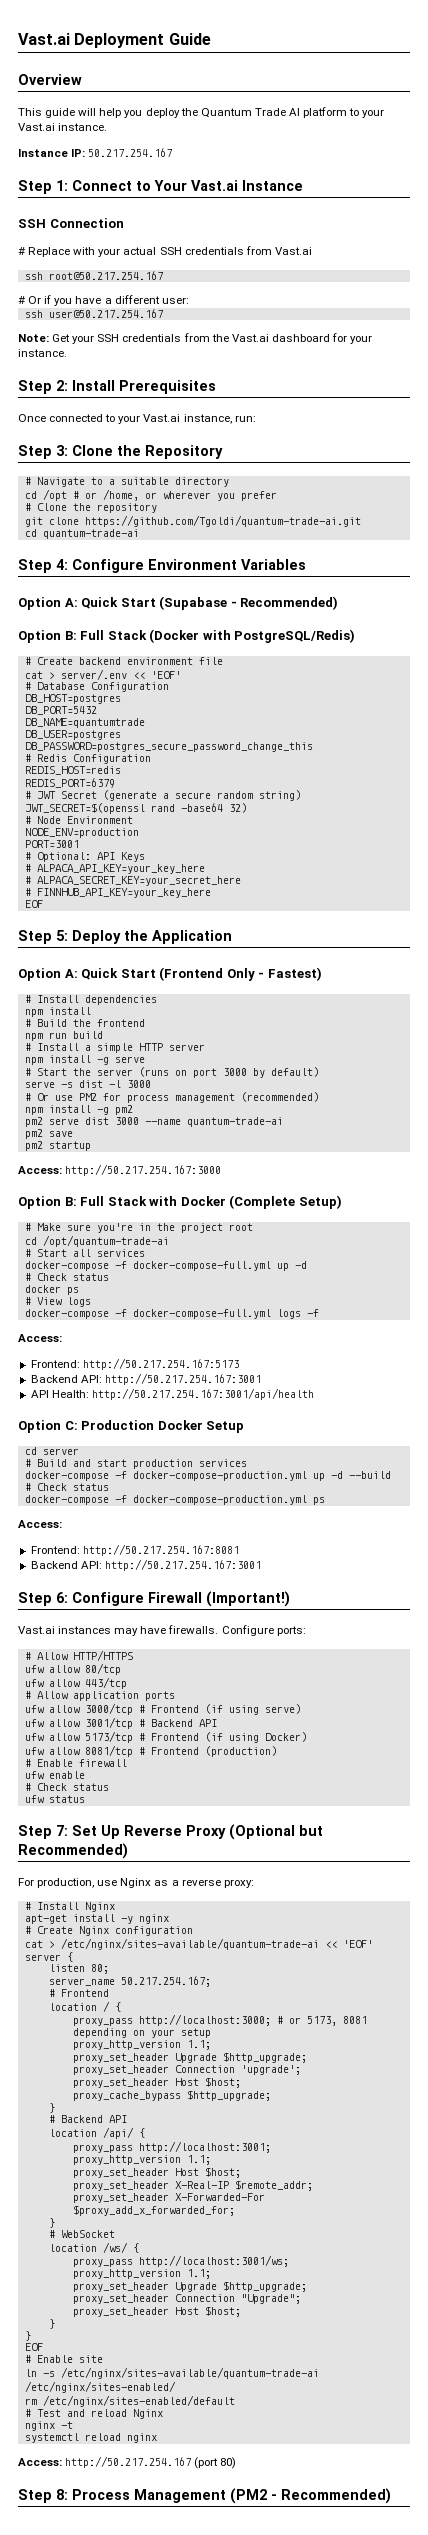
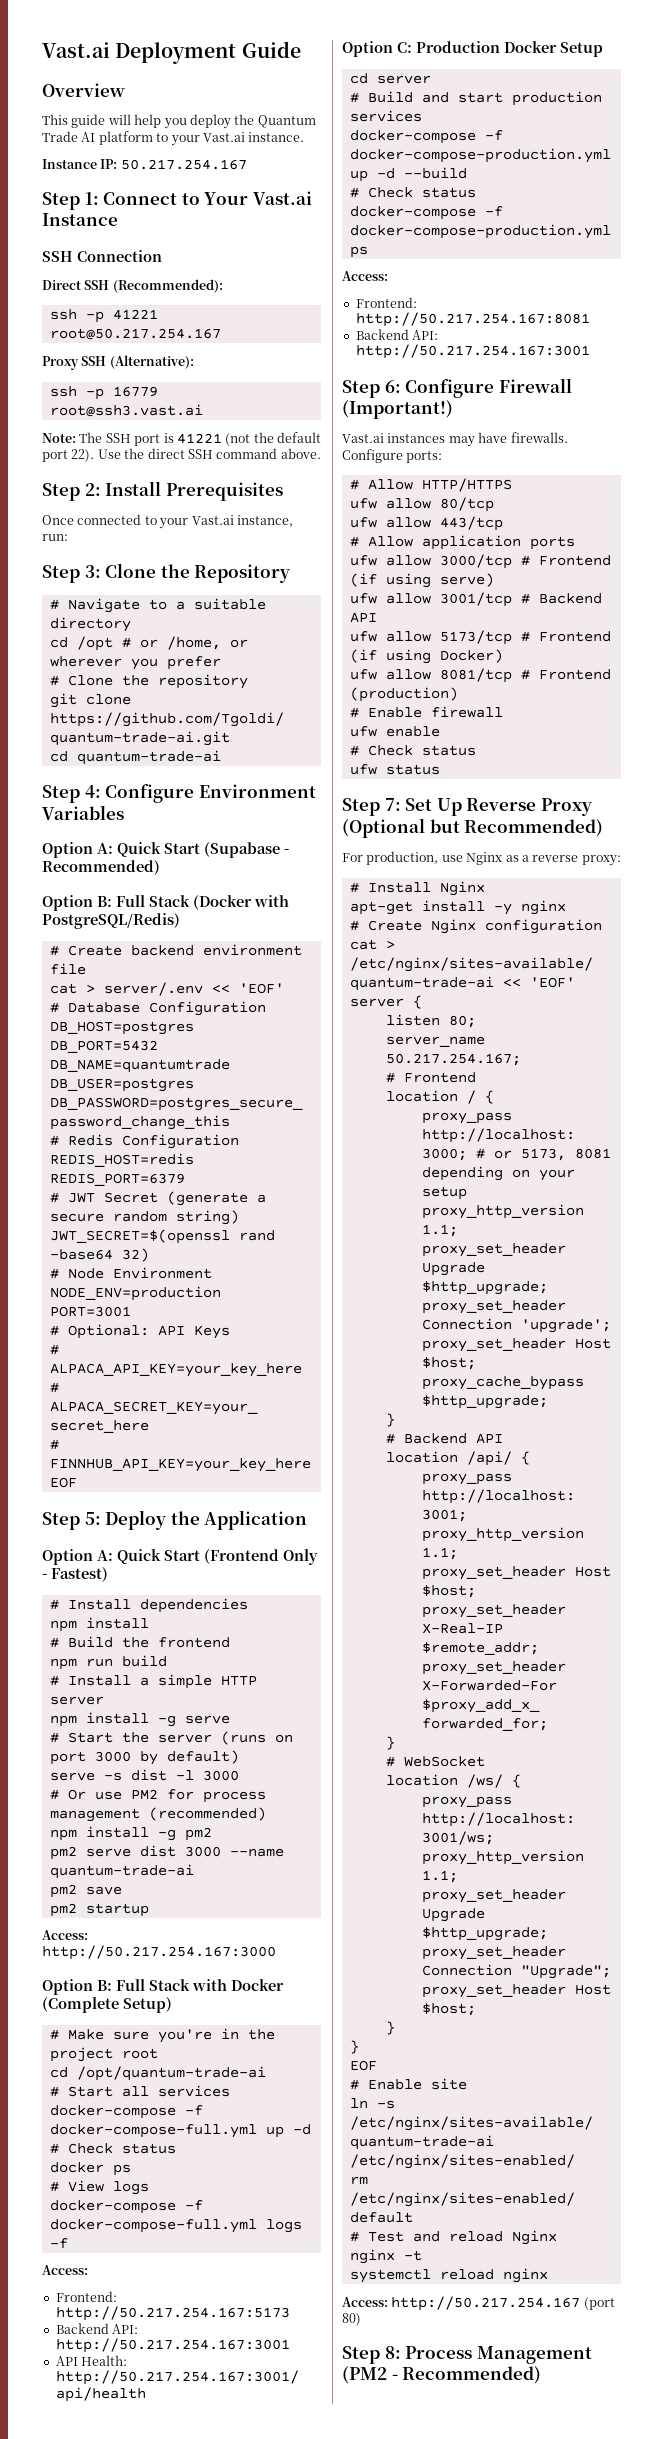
- # Replace with your actual SSH credentials from Vast.ai
- ssh root@50.217.254.167
+ Direct SSH (Recommended):
+ ssh -p 41221 root@50.217.254.167
- # Or if you have a different user:
- ssh user@50.217.254.167
- Note: Get your SSH credentials from the Vast.ai dashboard for your instance.
+ Proxy SSH (Alternative):
+ ssh -p 16779 root@ssh3.vast.ai
+ Note: The SSH port is 41221 (not the default port 22). Use the direct SSH command above.

